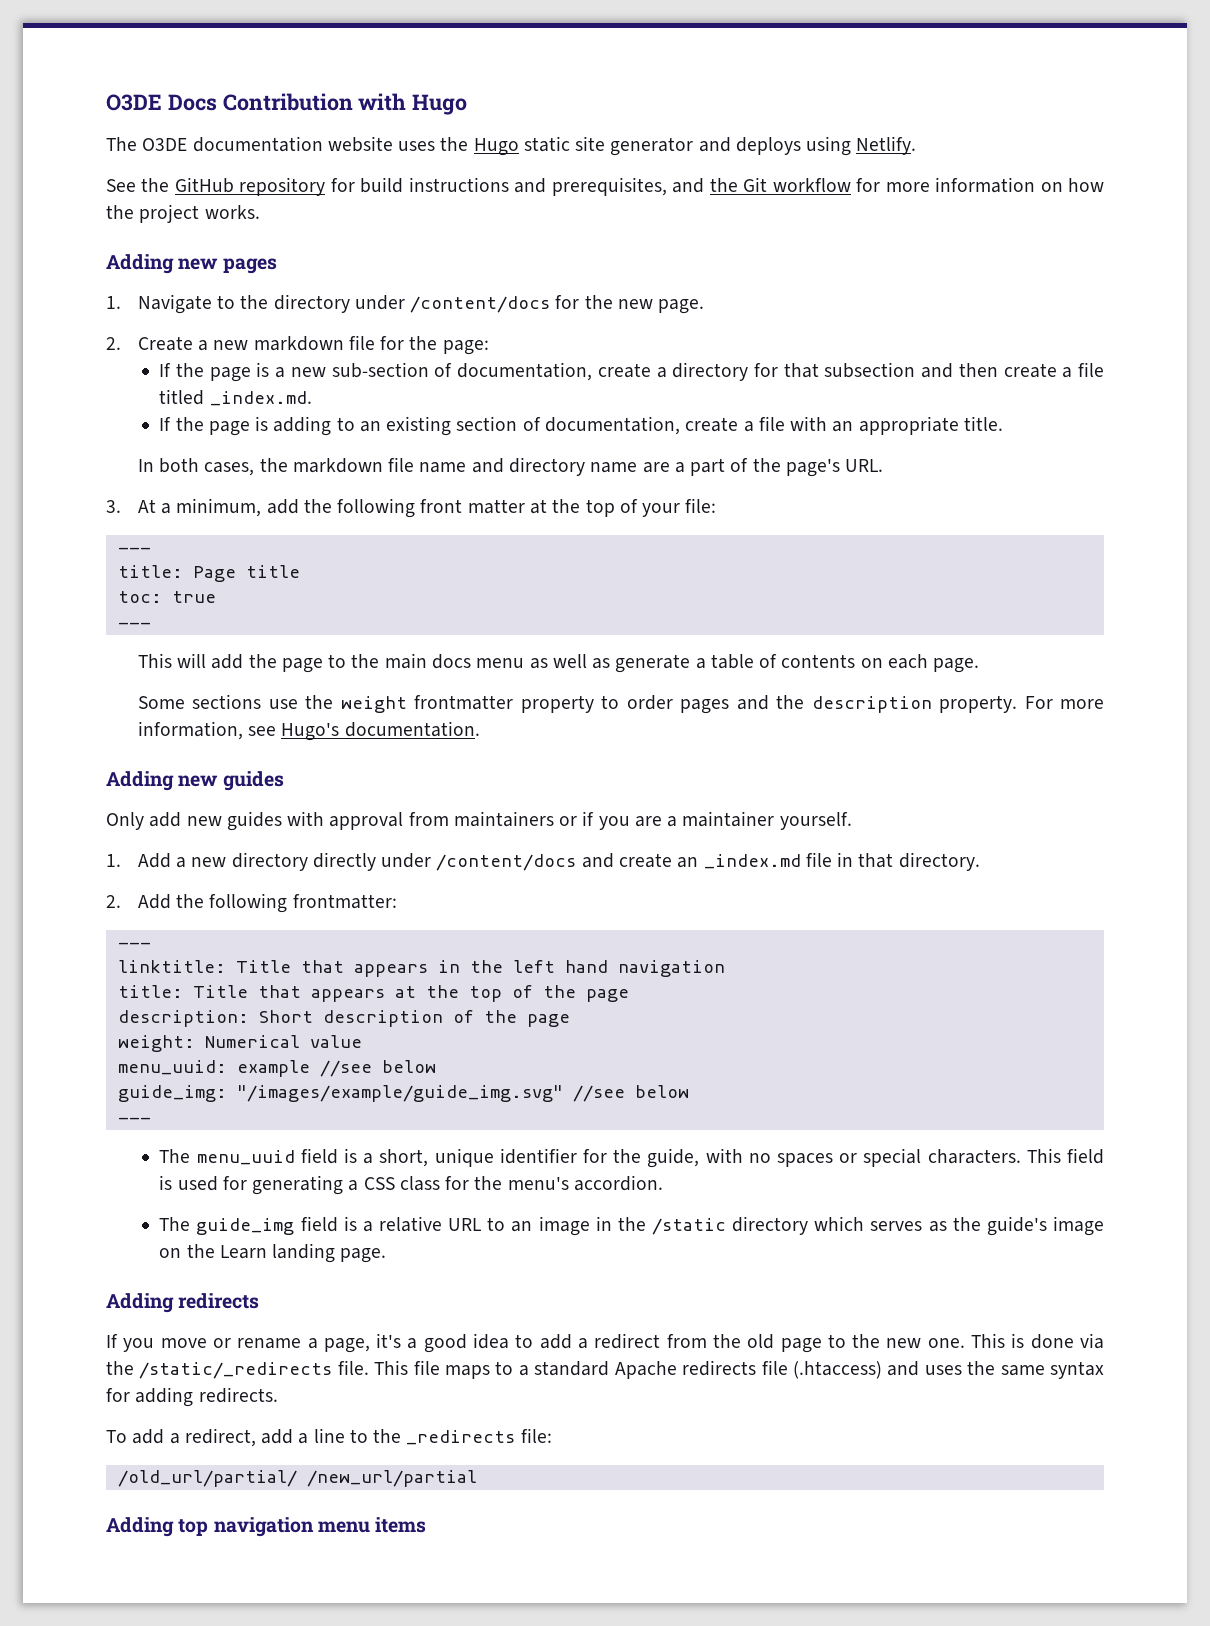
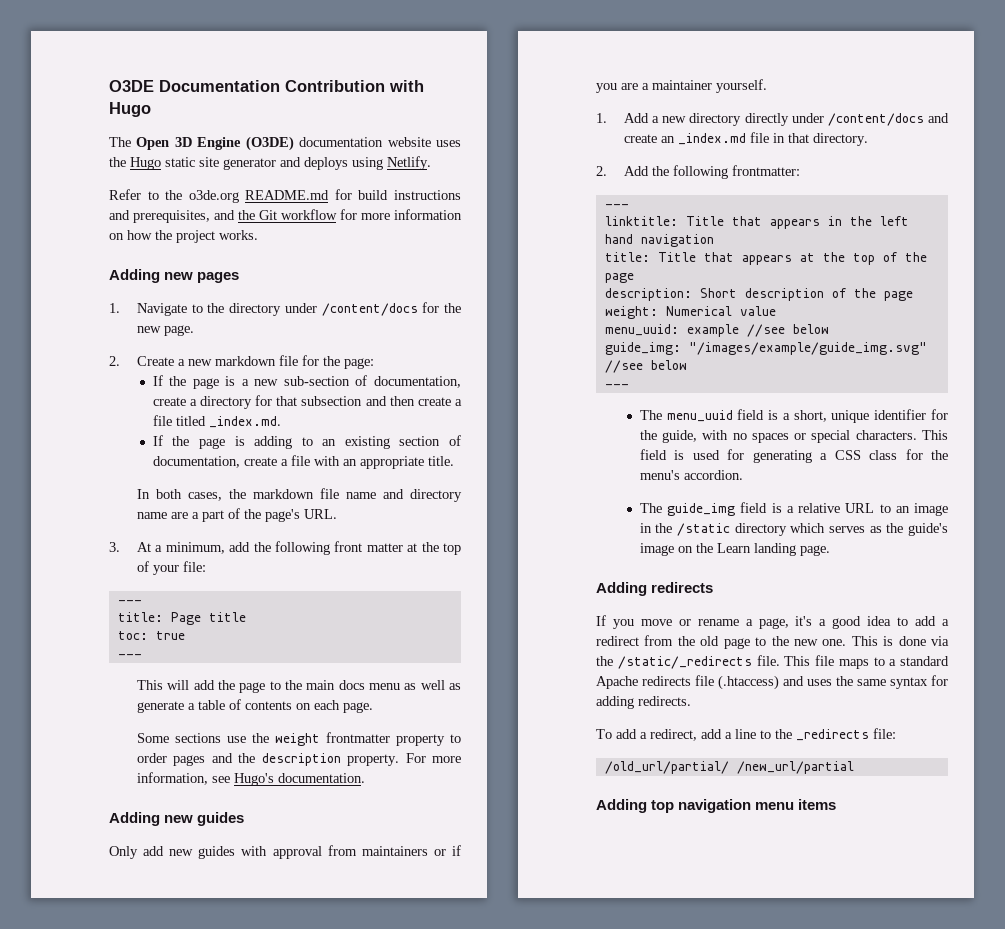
- O3DE Docs Contribution with Hugo
+ O3DE Documentation Contribution with Hugo
- The O3DE documentation website uses the Hugo static site generator and deploys using Netlify.
+ The Open 3D Engine (O3DE) documentation website uses the Hugo static site generator and deploys using Netlify.
- See the GitHub repository for build instructions and prerequisites, and the Git workflow for more information on how the project works.
+ Refer to the o3de.org README.md for build instructions and prerequisites, and the Git workflow for more information on how the project works.

